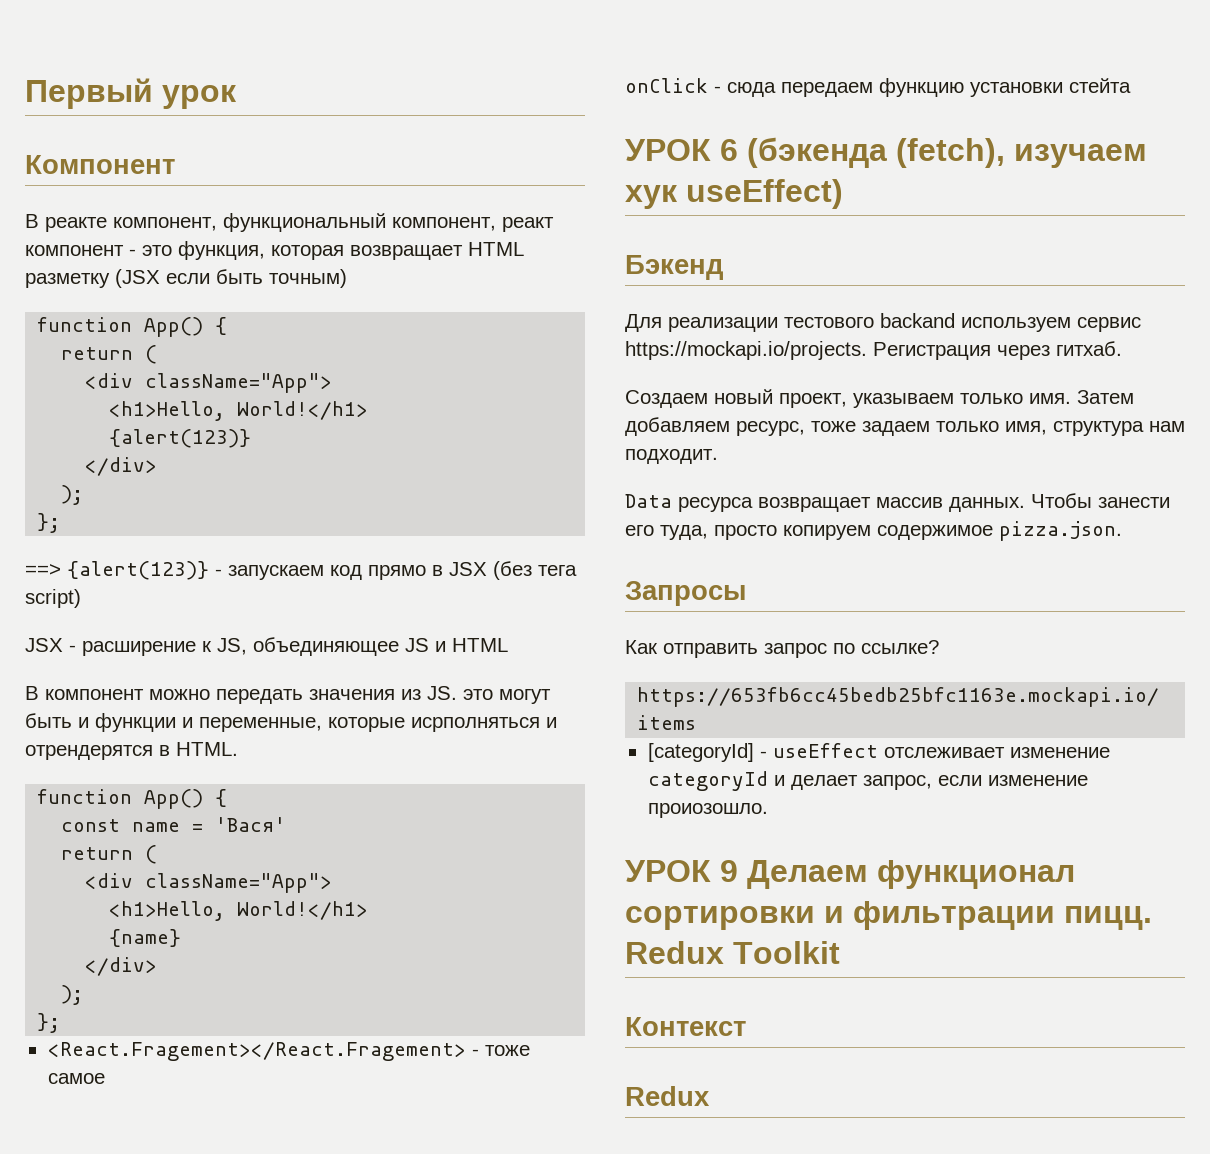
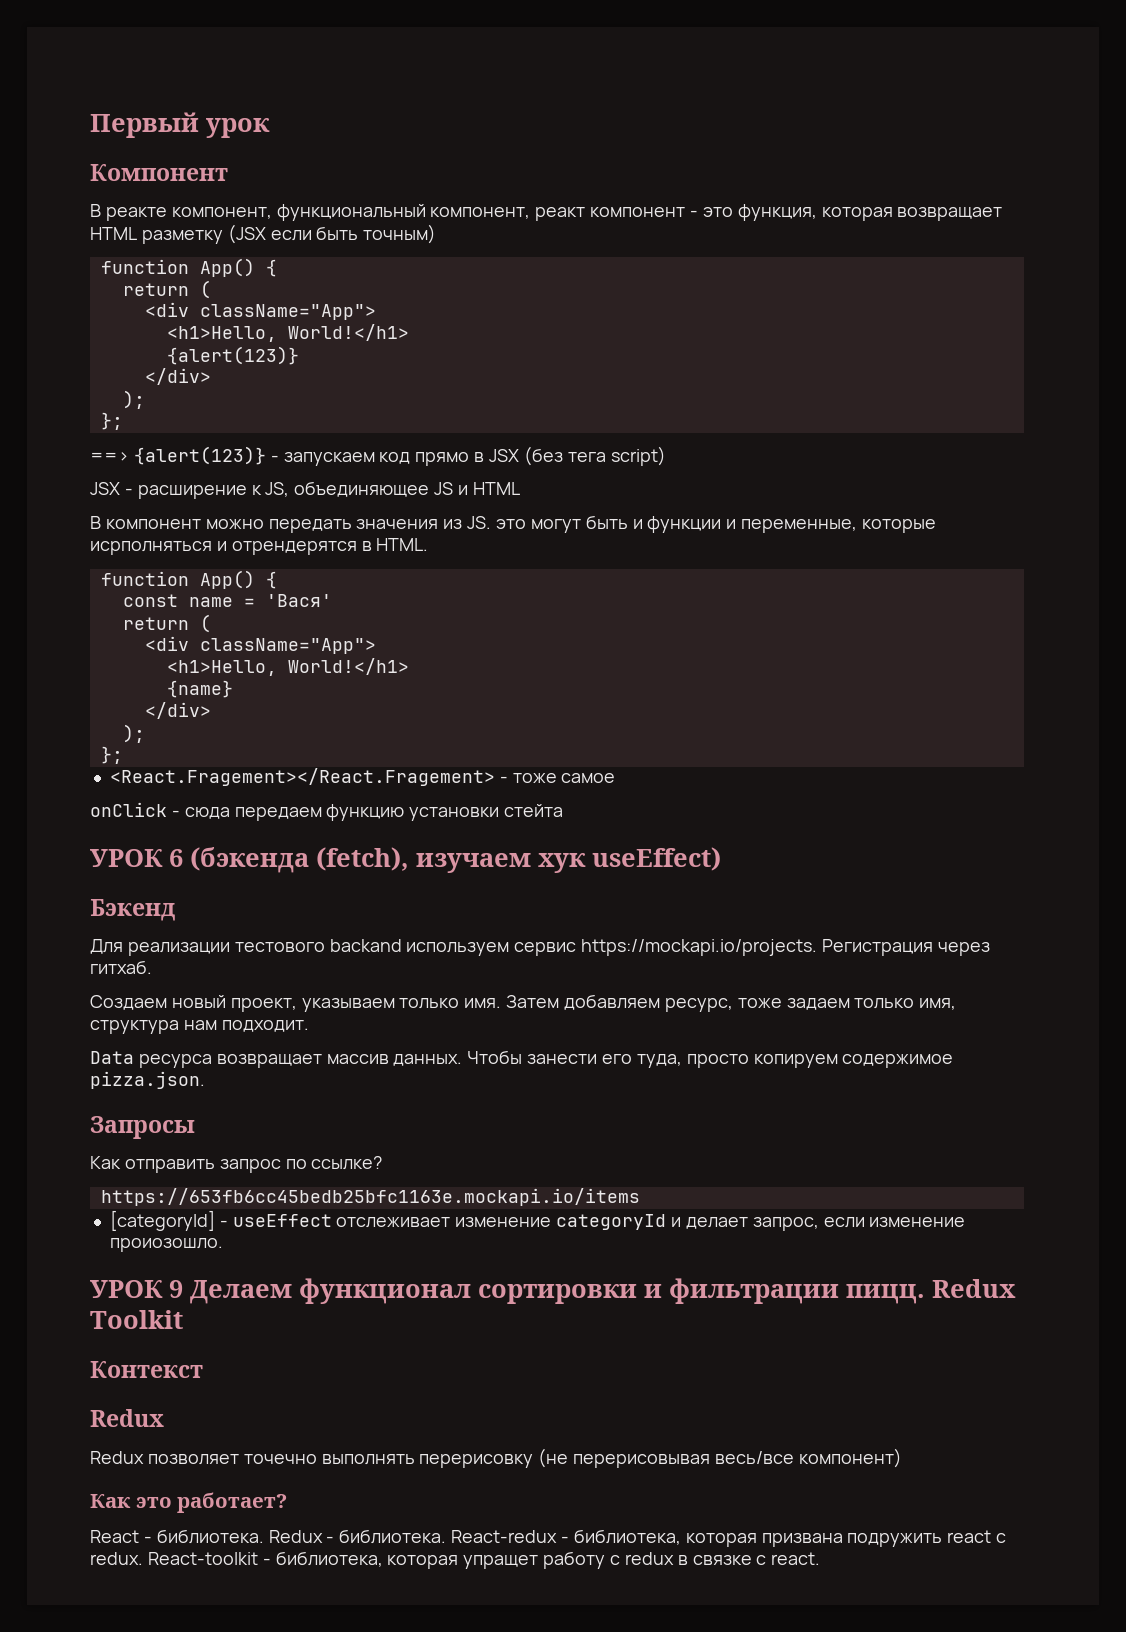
+ Redux позволяет точечно выполнять перерисовку (не перерисовывая весь/все компонент)
+ Как это работает?
+ React - библиотека. Redux - библиотека. React-redux - библиотека, которая призвана подружить react с redux. React-toolkit - библиотека, которая упращет работу с redux в связке с react.

